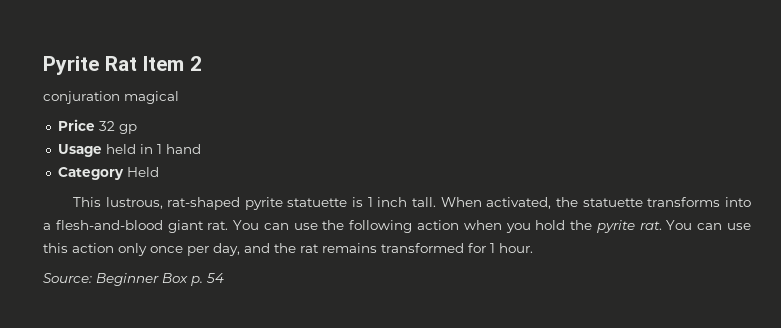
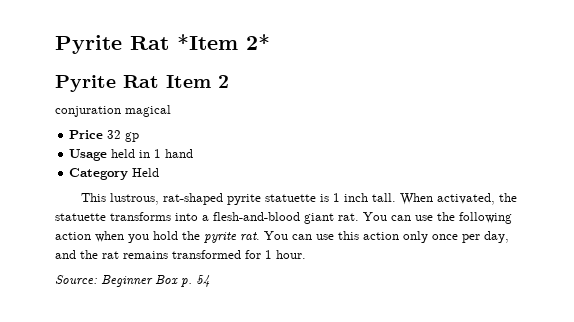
+ Pyrite Rat *Item 2*

